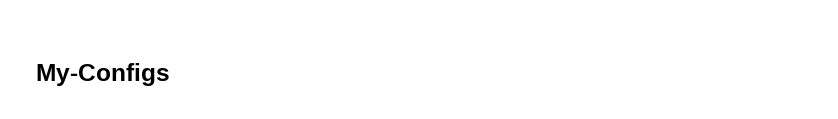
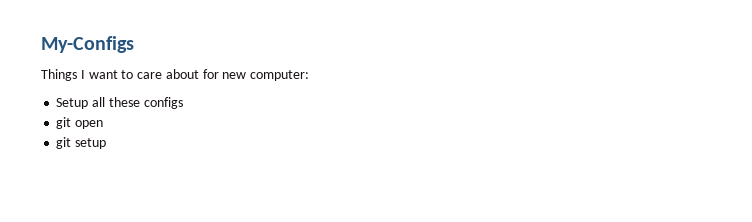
+ Things I want to care about for new computer:
+ Setup all these configs
+ git open
+ git setup

